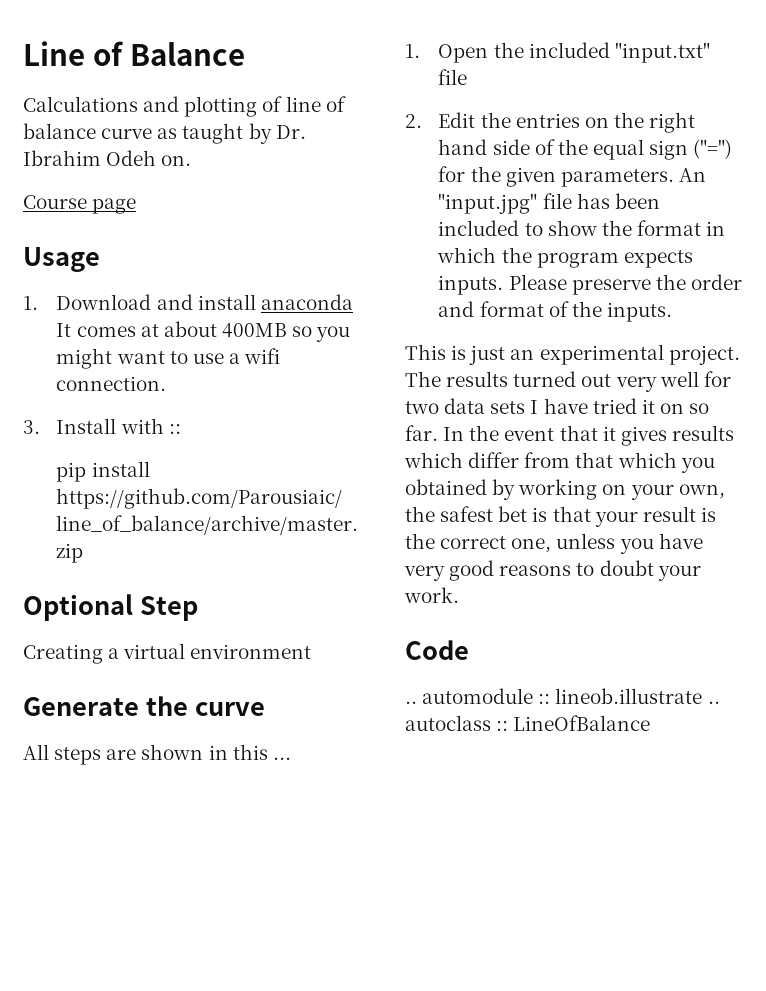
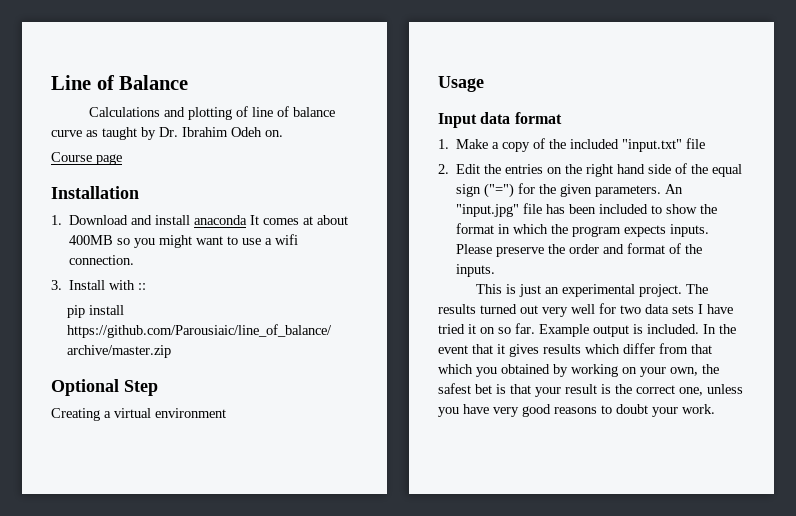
- Usage
+ Installation
- Generate the curve
- All steps are shown in this ...
- 1. Open the included "input.txt" file
+ Usage
+ Input data format
+ 1. Make a copy of the included "input.txt" file
+ Example output is included.
- Code
- .. automodule :: lineob.illustrate .. autoclass :: LineOfBalance

